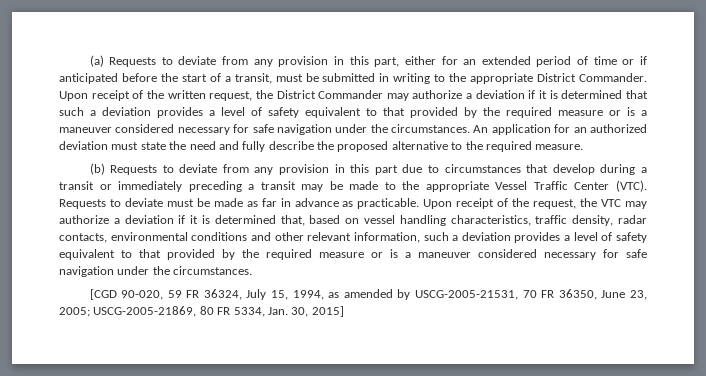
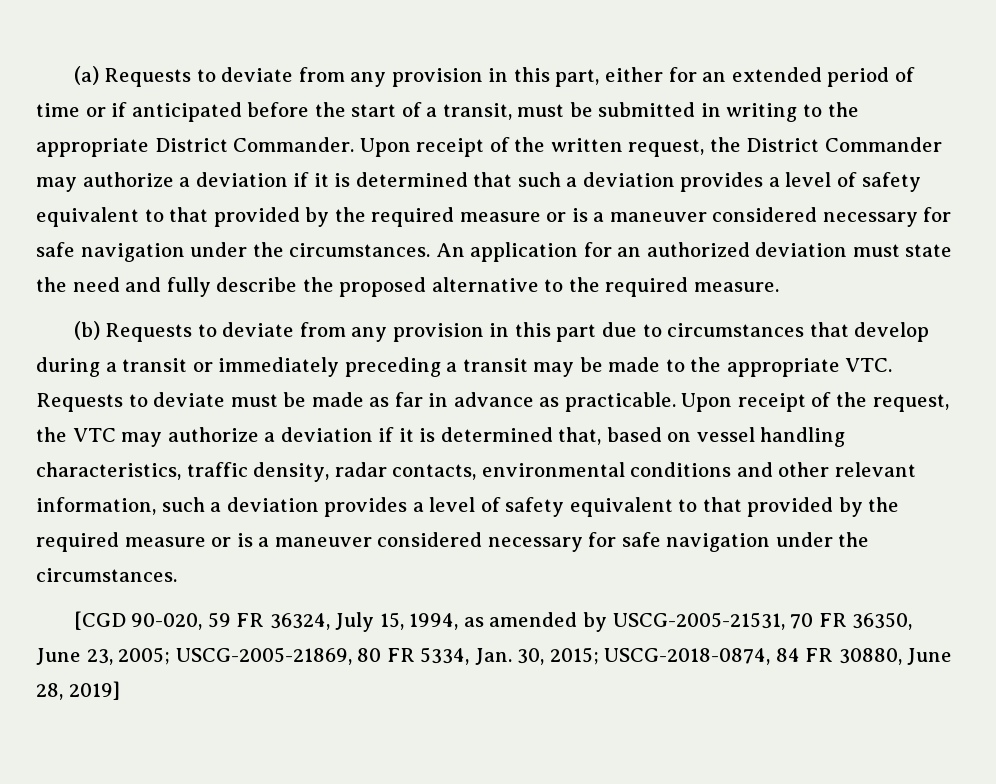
- (b) Requests to deviate from any provision in this part due to circumstances that develop during a transit or immediately preceding a transit may be made to the appropriate Vessel Traffic Center (VTC). Requests to deviate must be made as far in advance as practicable.
+ (b) Requests to deviate from any provision in this part due to circumstances that develop during a transit or immediately preceding a transit may be made to the appropriate VTC. Requests to deviate must be made as far in advance as practicable.
- [CGD 90-020, 59 FR 36324, July 15, 1994, as amended by USCG-2005-21531, 70 FR 36350, June 23, 2005; USCG-2005-21869, 80 FR 5334, Jan. 30, 2015]
+ [CGD 90-020, 59 FR 36324, July 15, 1994, as amended by USCG-2005-21531, 70 FR 36350, June 23, 2005; USCG-2005-21869, 80 FR 5334, Jan. 30, 2015; USCG-2018-0874, 84 FR 30880, June 28, 2019]

